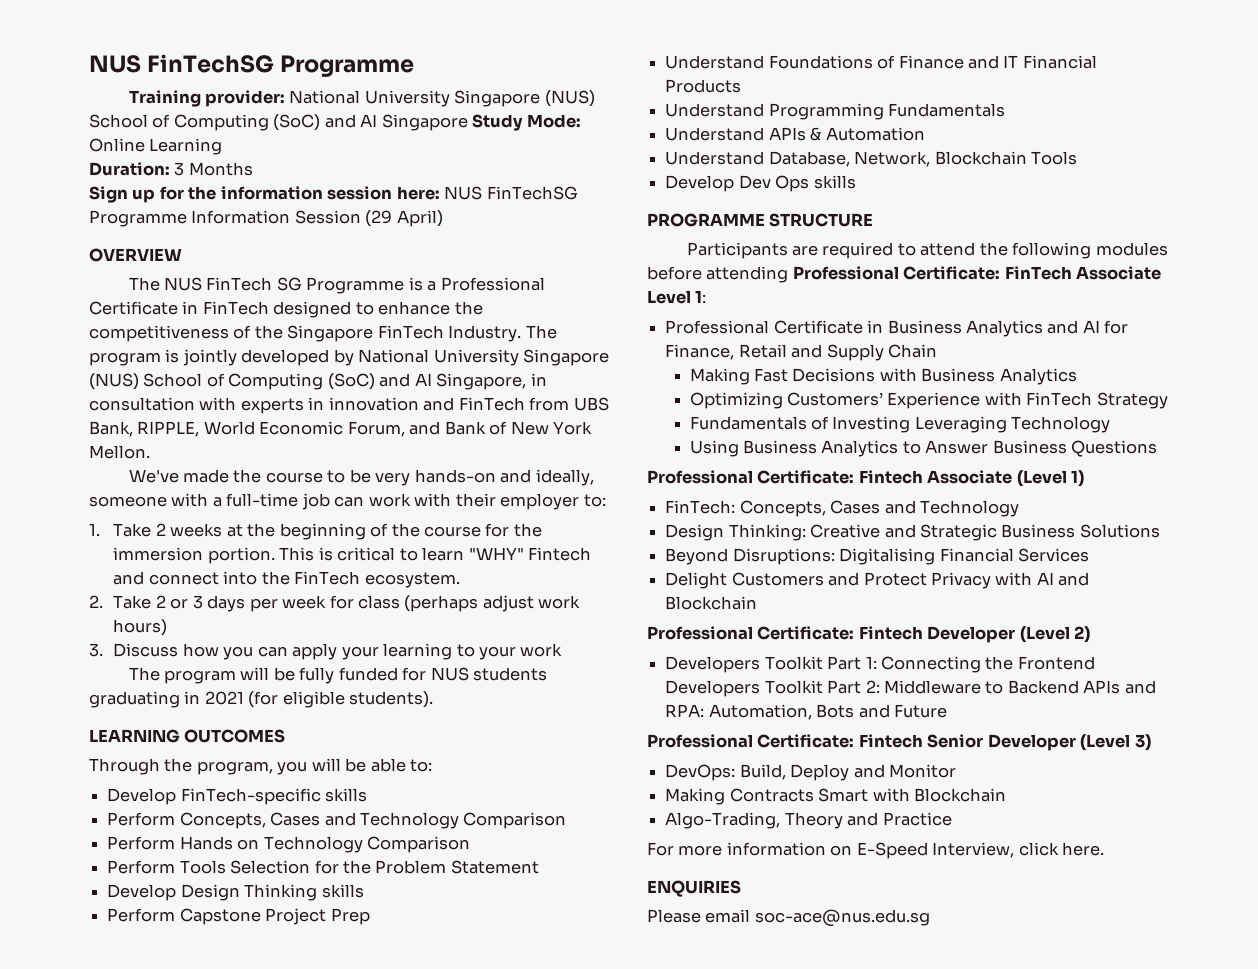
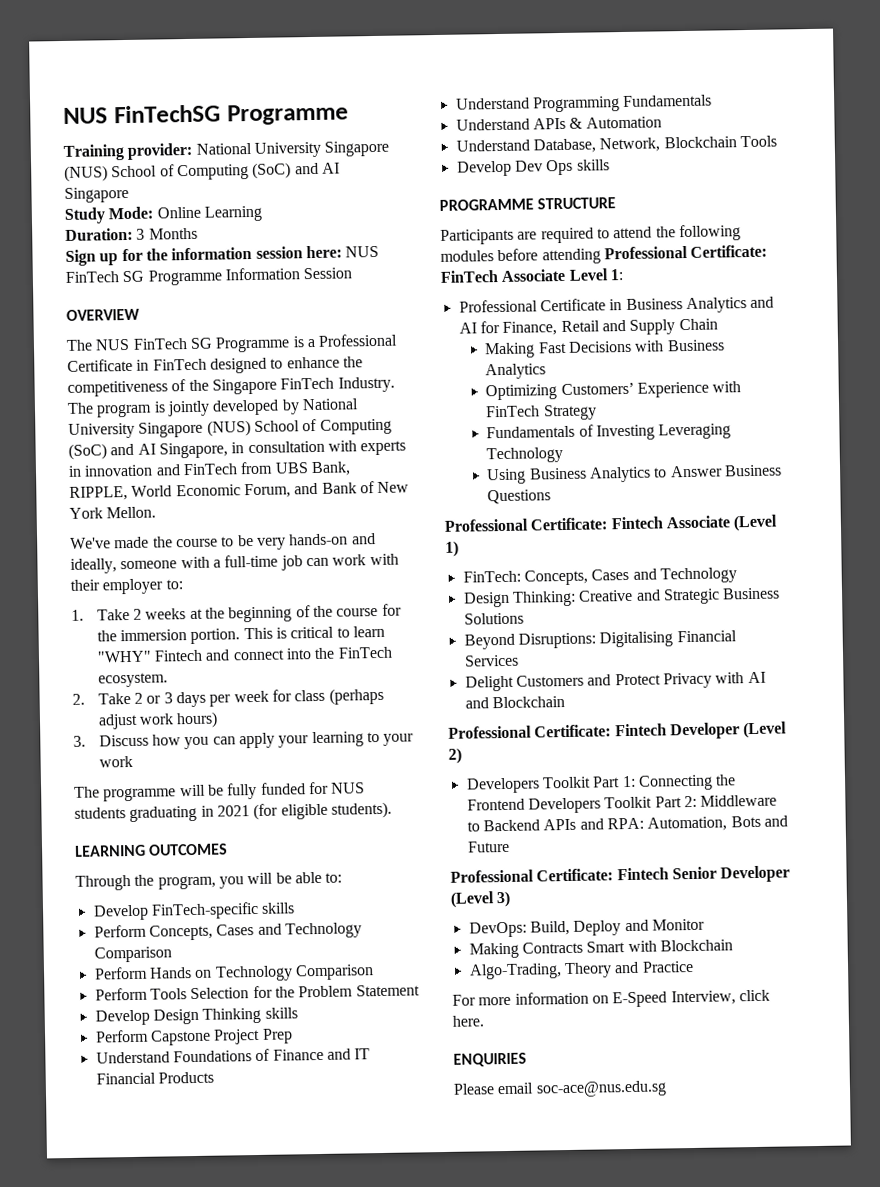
- Training provider: National University Singapore (NUS) School of Computing (SoC) and AI Singapore Study Mode: Online Learning
+ Training provider: National University Singapore (NUS) School of Computing (SoC) and AI Singapore
+ Study Mode: Online Learning
- Sign up for the information session here: NUS FinTechSG Programme Information Session (29 April)
+ Sign up for the information session here: NUS FinTech SG Programme Information Session
- The program will be fully funded for NUS students graduating in 2021 (for eligible students).
+ The programme will be fully funded for NUS students graduating in 2021 (for eligible students).

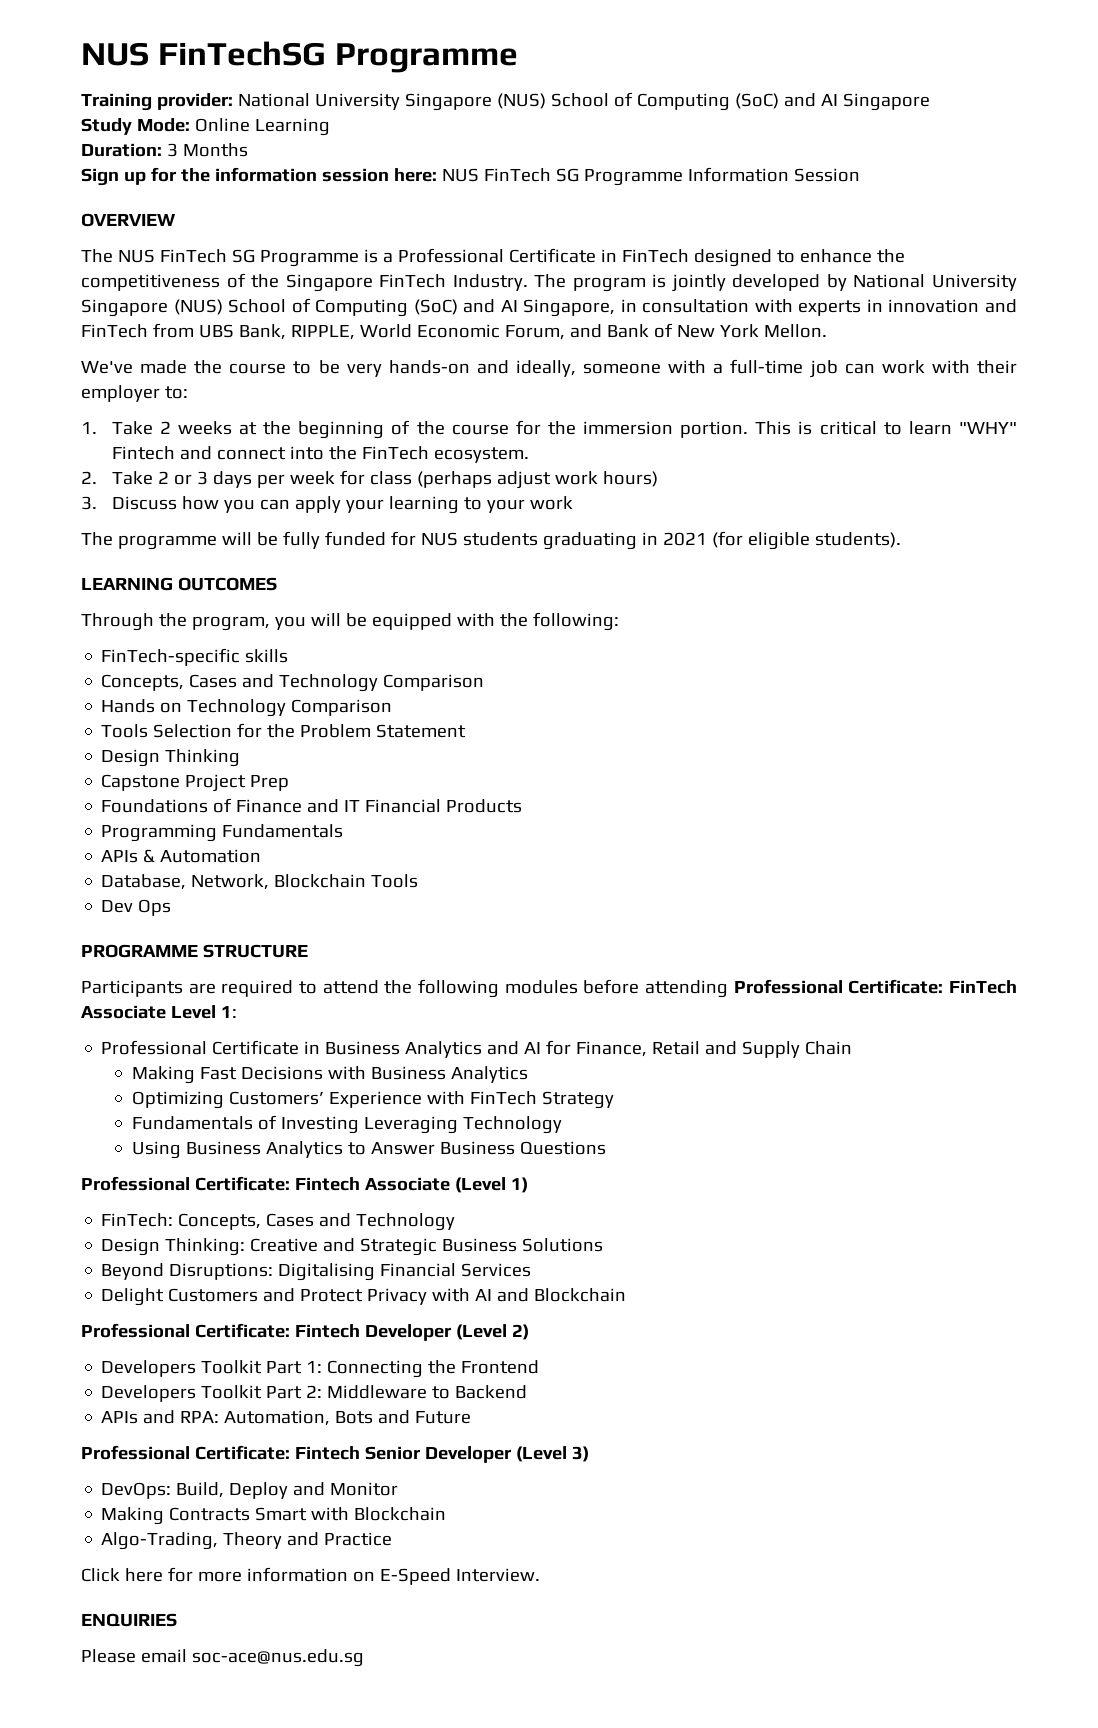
- Through the program, you will be able to:
- Develop FinTech-specific skills
+ Through the program, you will be equipped with the following:
+ FinTech-specific skills
- Perform Concepts, Cases and Technology Comparison
+ Concepts, Cases and Technology Comparison
- Perform Hands on Technology Comparison
+ Hands on Technology Comparison
- Perform Tools Selection for the Problem Statement
+ Tools Selection for the Problem Statement
- Develop Design Thinking skills
- Perform Capstone Project Prep
+ Design Thinking
+ Capstone Project Prep
- Understand Foundations of Finance and IT Financial Products
+ Foundations of Finance and IT Financial Products
- Understand Programming Fundamentals
+ Programming Fundamentals
- Understand APIs & Automation
+ APIs & Automation
- Understand Database, Network, Blockchain Tools
+ Database, Network, Blockchain Tools
- Develop Dev Ops skills
+ Dev Ops
- Developers Toolkit Part 1: Connecting the Frontend Developers Toolkit Part 2: Middleware to Backend APIs and RPA: Automation, Bots and Future
+ Developers Toolkit Part 1: Connecting the Frontend
+ Developers Toolkit Part 2: Middleware to Backend
+ APIs and RPA: Automation, Bots and Future
- For more information on E-Speed Interview, click here.
+ Click here for more information on E-Speed Interview.

